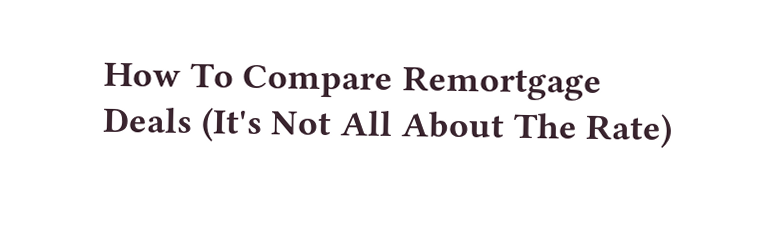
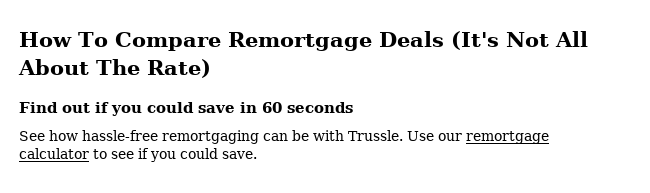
+ Find out if you could save in 60 seconds
+ See how hassle-free remortgaging can be with Trussle. Use our remortgage calculator to see if you could save.

